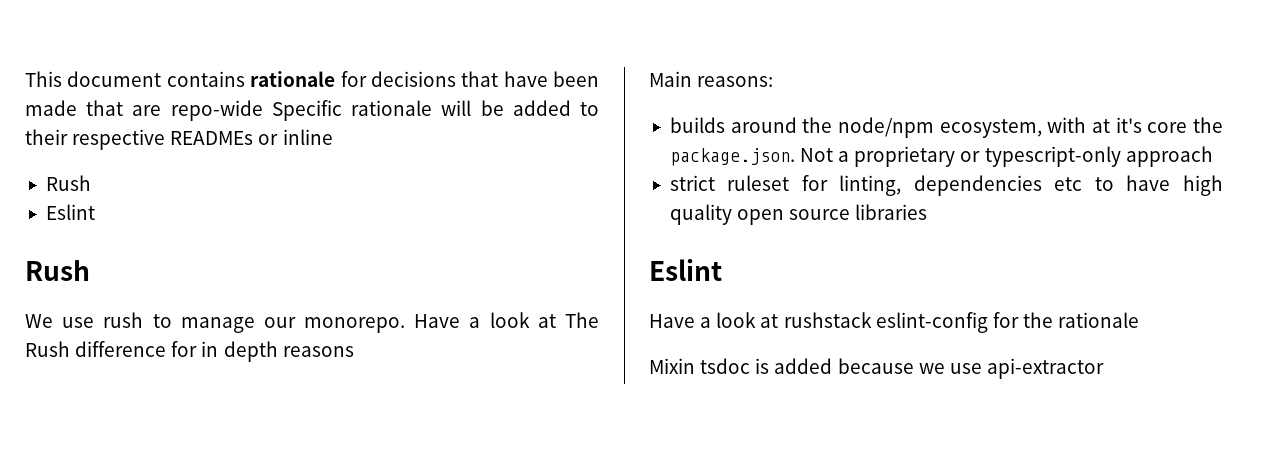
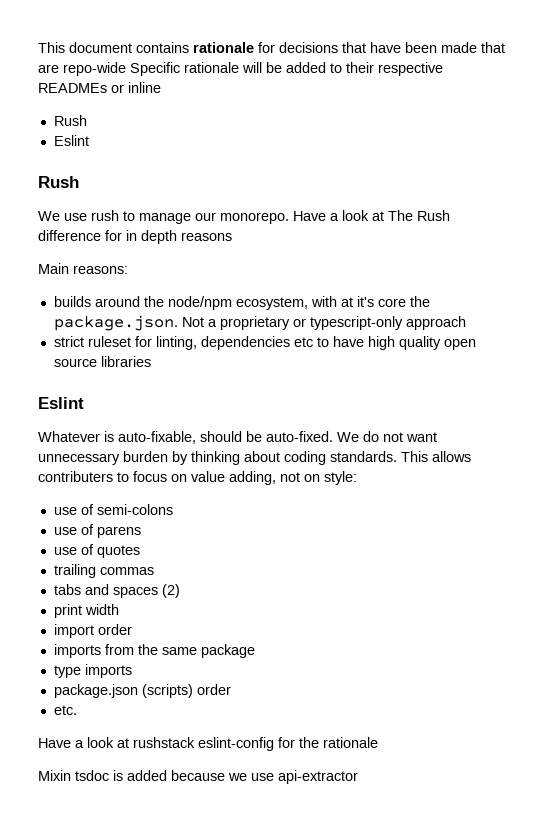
+ Whatever is auto-fixable, should be auto-fixed. We do not want unnecessary burden by thinking about coding standards. This allows contributers to focus on value adding, not on style:
+ use of semi-colons
+ use of parens
+ use of quotes
+ trailing commas
+ tabs and spaces (2)
+ print width
+ import order
+ imports from the same package
+ type imports
+ package.json (scripts) order
+ etc.

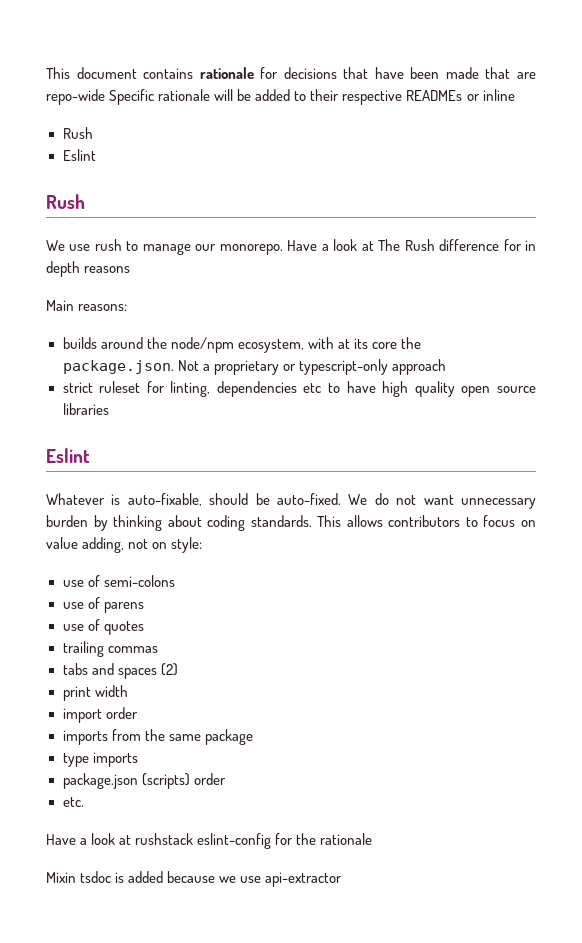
- builds around the node/npm ecosystem, with at it's core the package.json. Not a proprietary or typescript-only approach
+ builds around the node/npm ecosystem, with at its core the package.json. Not a proprietary or typescript-only approach
- This allows contributers to focus on value adding, not on style:
+ This allows contributors to focus on value adding, not on style:

